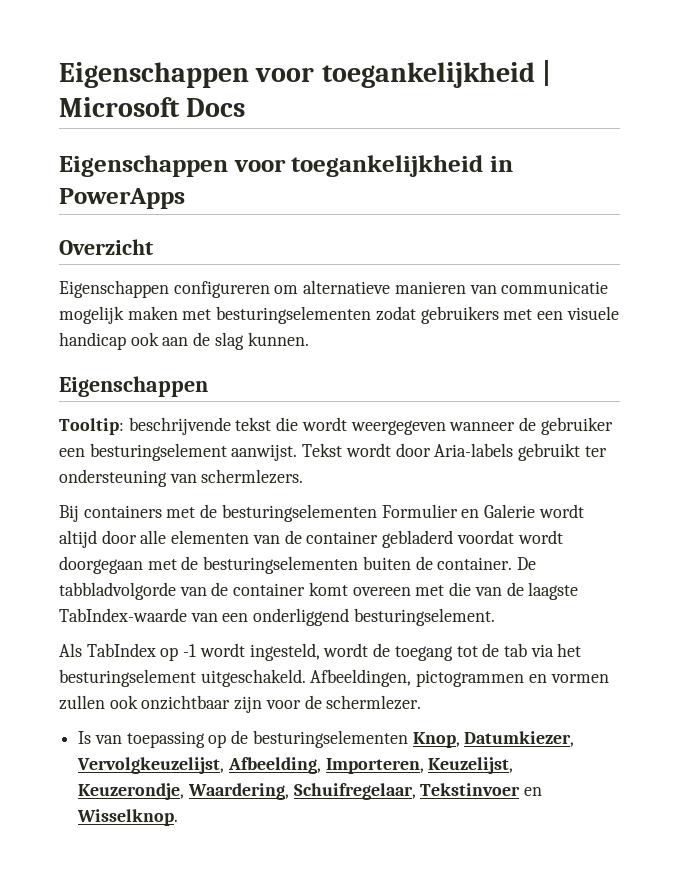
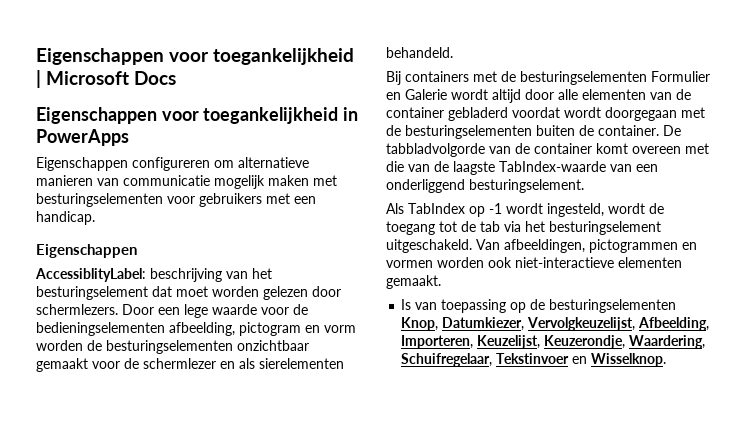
- Overzicht
- Eigenschappen configureren om alternatieve manieren van communicatie mogelijk maken met besturingselementen zodat gebruikers met een visuele handicap ook aan de slag kunnen.
+ Eigenschappen configureren om alternatieve manieren van communicatie mogelijk maken met besturingselementen voor gebruikers met een handicap.
  Eigenschappen
- Tooltip: beschrijvende tekst die wordt weergegeven wanneer de gebruiker een besturingselement aanwijst. Tekst wordt door Aria-labels gebruikt ter ondersteuning van schermlezers.
+ AccessiblityLabel: beschrijving van het besturingselement dat moet worden gelezen door schermlezers. Door een lege waarde voor de bedieningselementen afbeelding, pictogram en vorm worden de besturingselementen onzichtbaar gemaakt voor de schermlezer en als sierelementen behandeld.
- Afbeeldingen, pictogrammen en vormen zullen ook onzichtbaar zijn voor de schermlezer.
+ Van afbeeldingen, pictogrammen en vormen worden ook niet-interactieve elementen gemaakt.

